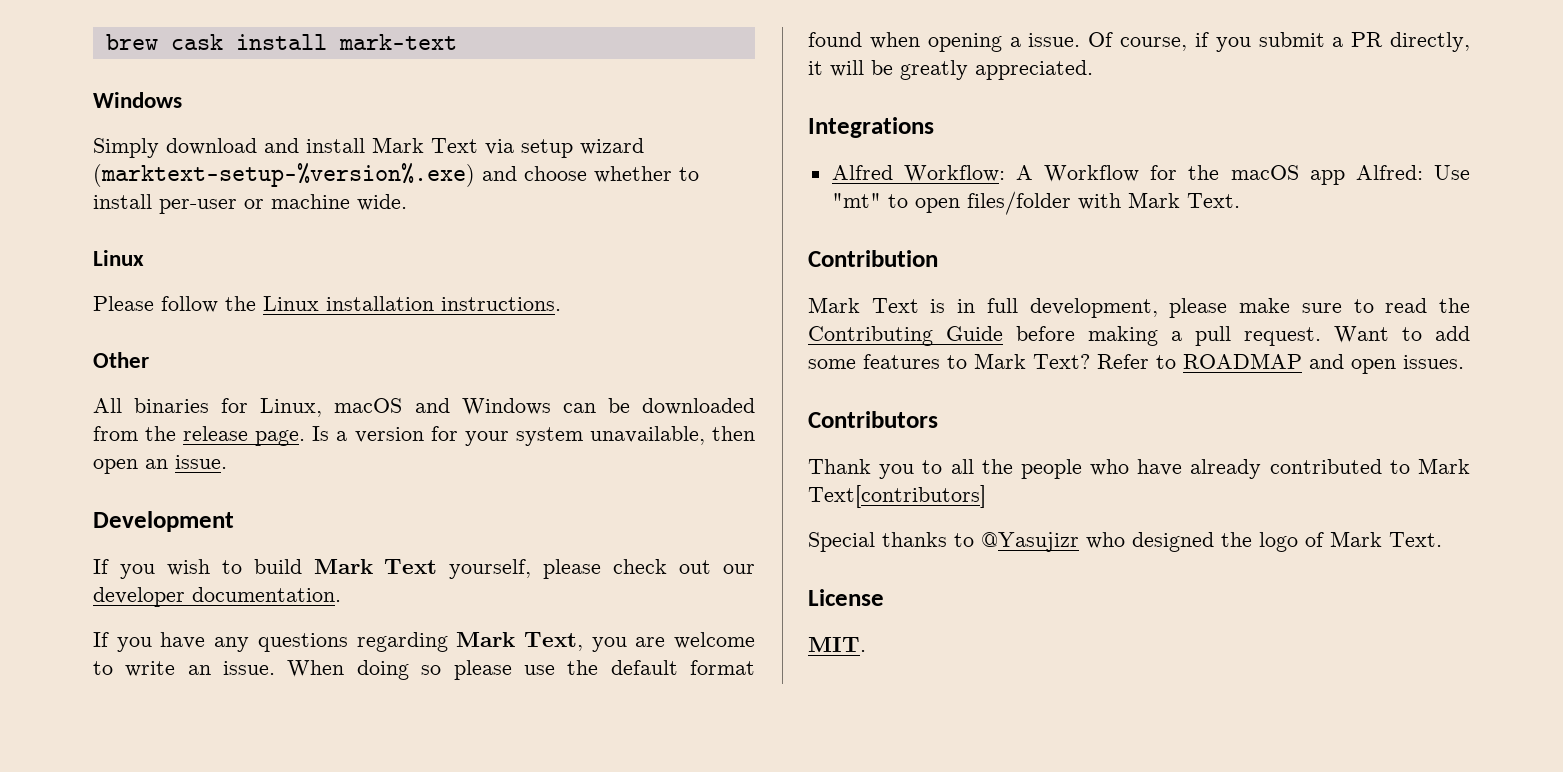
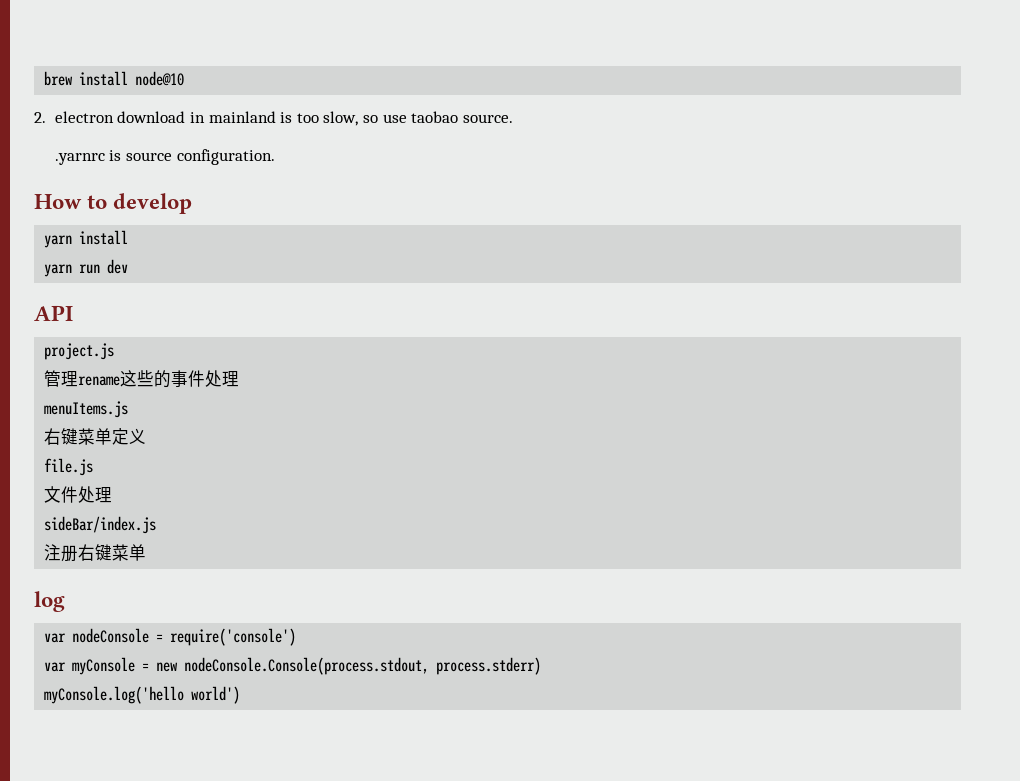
- brew cask install mark-text
- Windows
- Simply download and install Mark Text via setup wizard (marktext-setup-%version%.exe) and choose whether to install per-user or machine wide.
- Linux
- Please follow the Linux installation instructions.
- Other
- All binaries for Linux, macOS and Windows can be downloaded from the release page. Is a version for your system unavailable, then open an issue.
- Development
- If you wish to build Mark Text yourself, please check out our developer documentation.
- If you have any questions regarding Mark Text, you are welcome to write an issue. When doing so please use the default format found when opening a issue. Of course, if you submit a PR directly, it will be greatly appreciated.
- Integrations
- Alfred Workflow: A Workflow for the macOS app Alfred: Use "mt" to open files/folder with Mark Text.
- Contribution
- Mark Text is in full development, please make sure to read the Contributing Guide before making a pull request. Want to add some features to Mark Text? Refer to ROADMAP and open issues.
- Contributors
- Thank you to all the people who have already contributed to Mark Text[contributors]
- Special thanks to @Yasujizr who designed the logo of Mark Text.
- License
- MIT.
+ brew install node@10
+ 2. electron download in mainland is too slow, so use taobao source.
+ .yarnrc is source configuration.
+ How to develop
+ yarn install
+ yarn run dev
+ API
+ project.js
+ 管理rename这些的事件处理
+ menuItems.js
+ 右键菜单定义
+ file.js
+ 文件处理
+ sideBar/index.js
+ 注册右键菜单
+ log
+ var nodeConsole = require('console')
+ var myConsole = new nodeConsole.Console(process.stdout, process.stderr)
+ myConsole.log('hello world')

